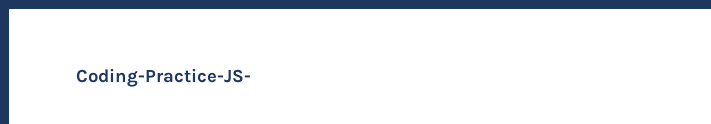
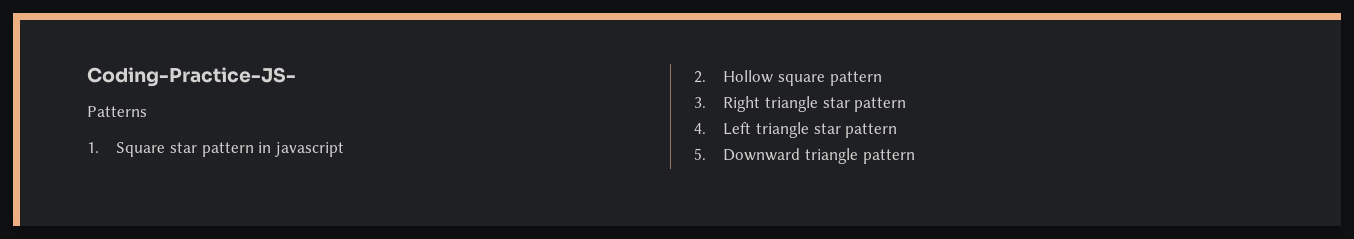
+ Patterns
+ 1. Square star pattern in javascript
+ 2. Hollow square pattern
+ 3. Right triangle star pattern
+ 4. Left triangle star pattern
+ 5. Downward triangle pattern

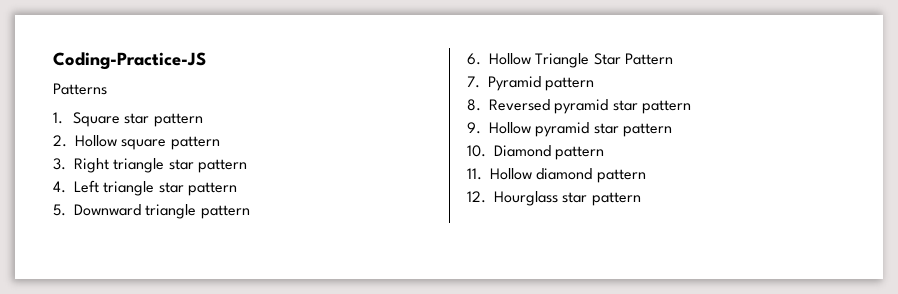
- Coding-Practice-JS-
+ Coding-Practice-JS
- 1. Square star pattern in javascript
+ 1. Square star pattern
+ 6. Hollow Triangle Star Pattern
+ 7. Pyramid pattern
+ 8. Reversed pyramid star pattern
+ 9. Hollow pyramid star pattern
+ 10. Diamond pattern
+ 11. Hollow diamond pattern
+ 12. Hourglass star pattern

